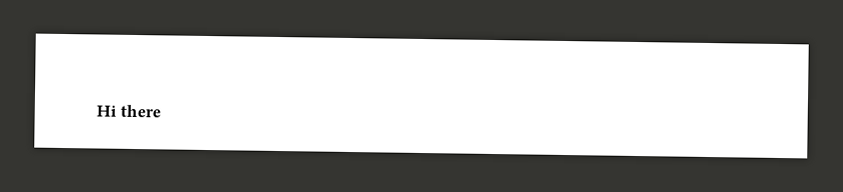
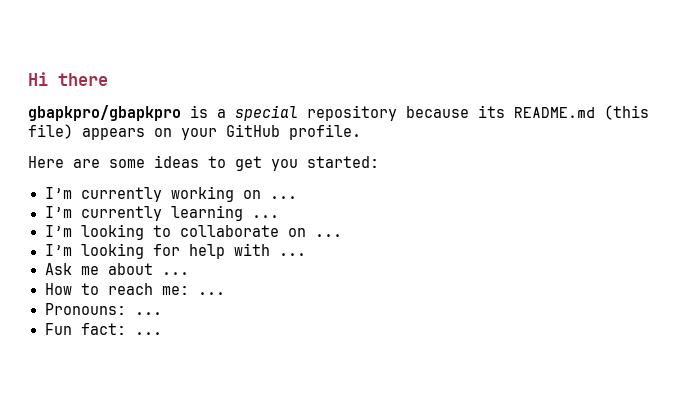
+ gbapkpro/gbapkpro is a special repository because its README.md (this file) appears on your GitHub profile.
+ Here are some ideas to get you started:
+ I’m currently working on ...
+ I’m currently learning ...
+ I’m looking to collaborate on ...
+ I’m looking for help with ...
+ Ask me about ...
+ How to reach me: ...
+ Pronouns: ...
+ Fun fact: ...

